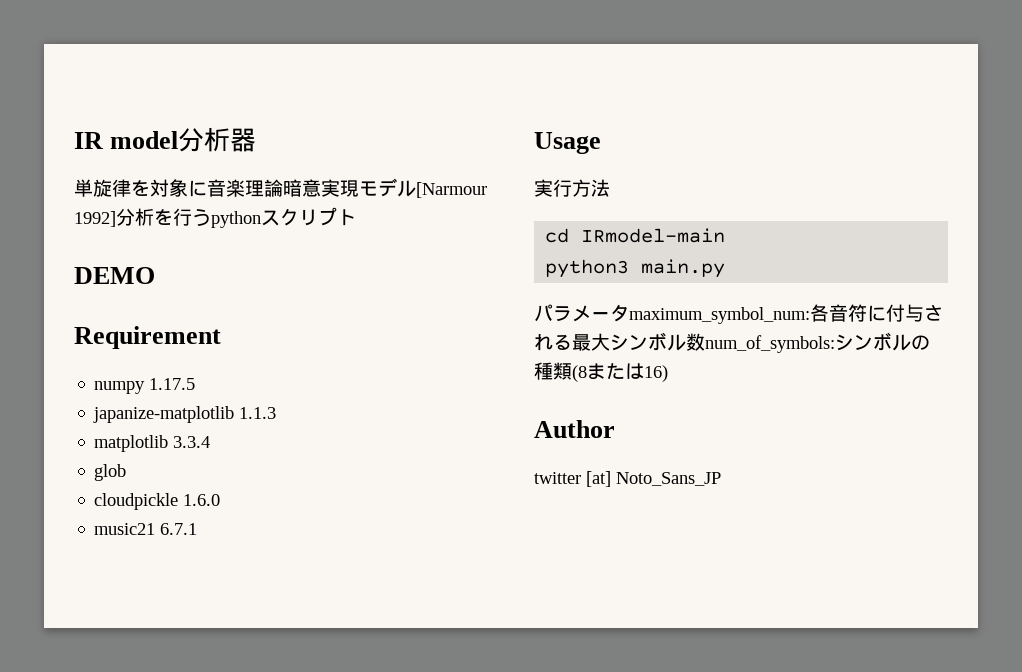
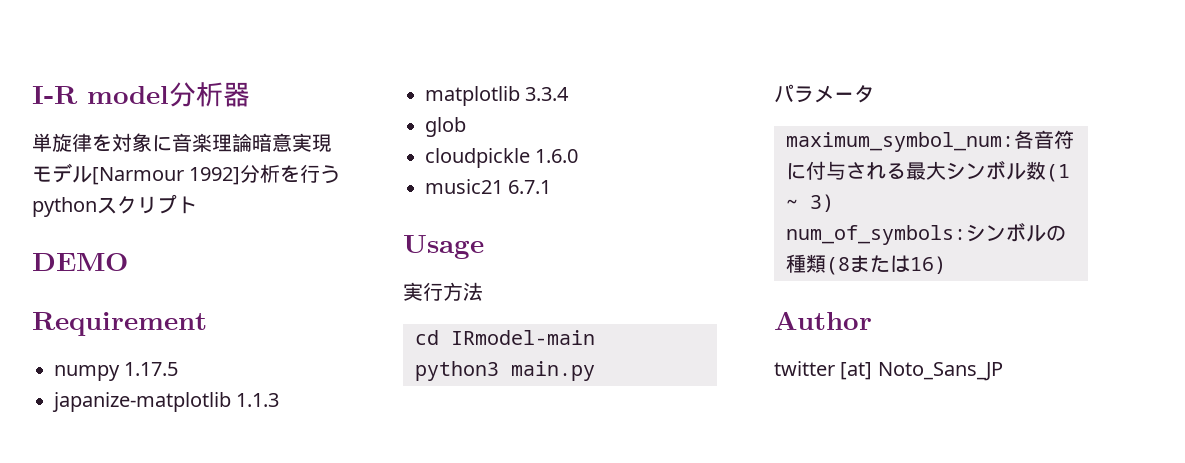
- IR model分析器
+ I-R model分析器
- パラメータmaximum_symbol_num:各音符に付与される最大シンボル数num_of_symbols:シンボルの種類(8または16)
+ パラメータ
+ maximum_symbol_num:各音符に付与される最大シンボル数(1 ~ 3)
+ num_of_symbols:シンボルの種類(8または16)

